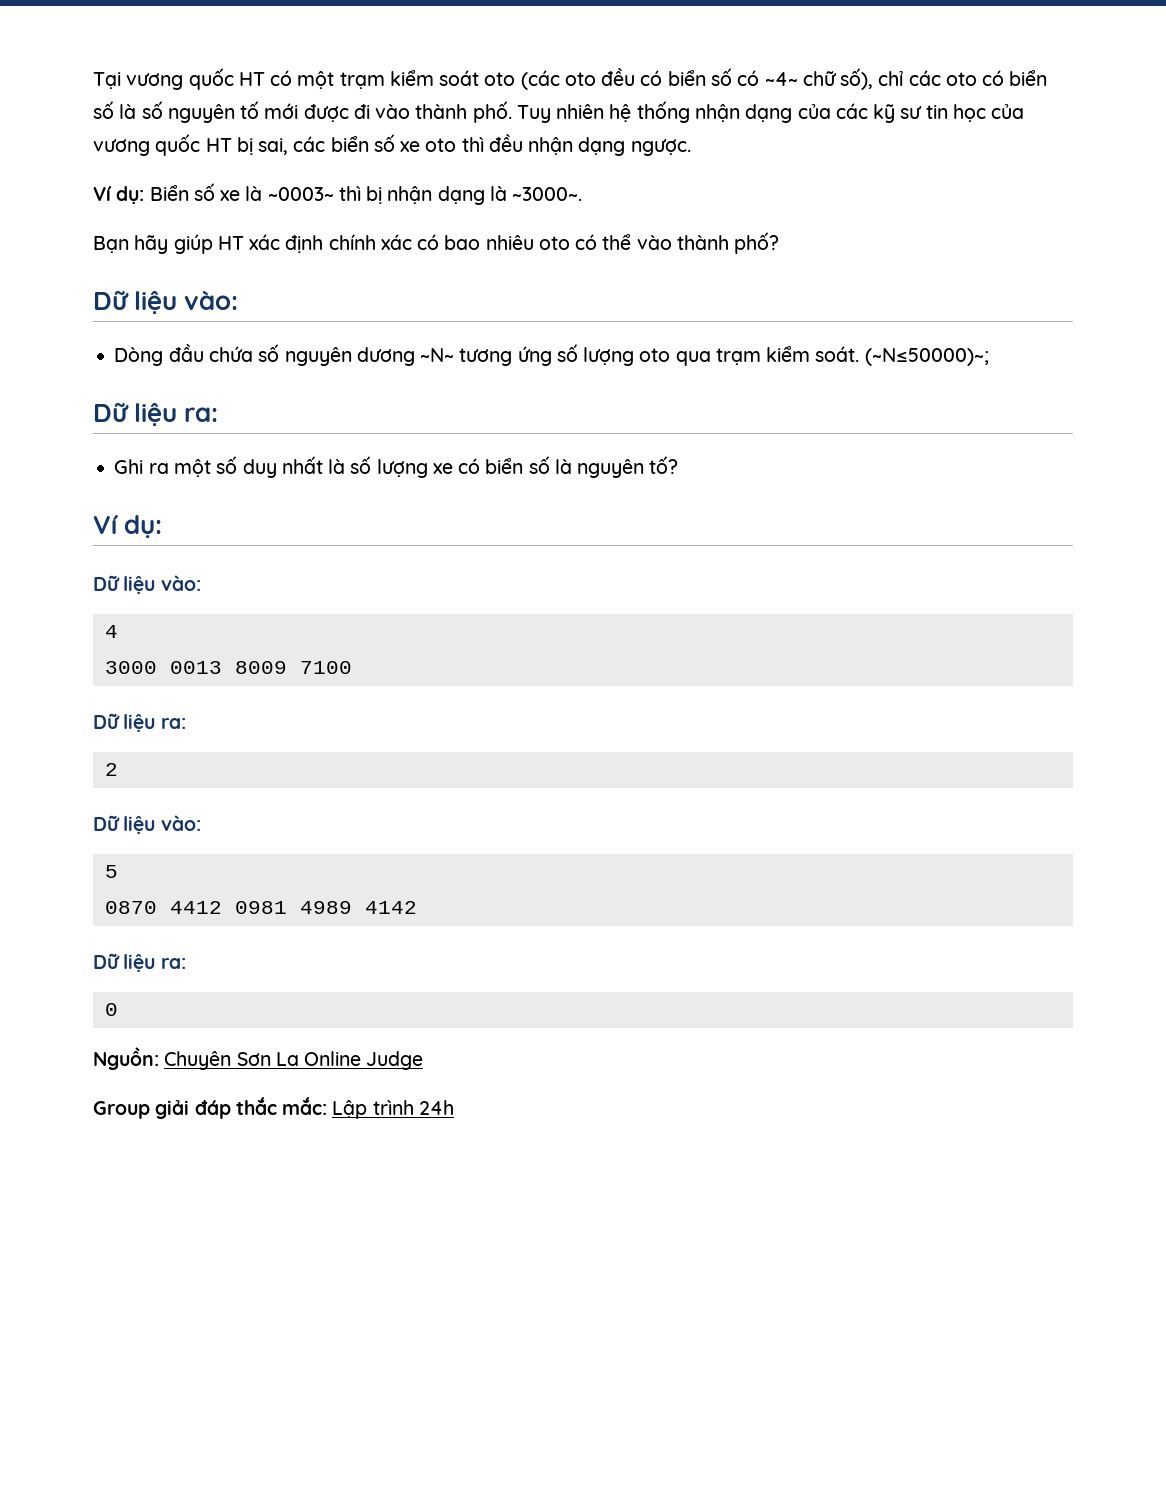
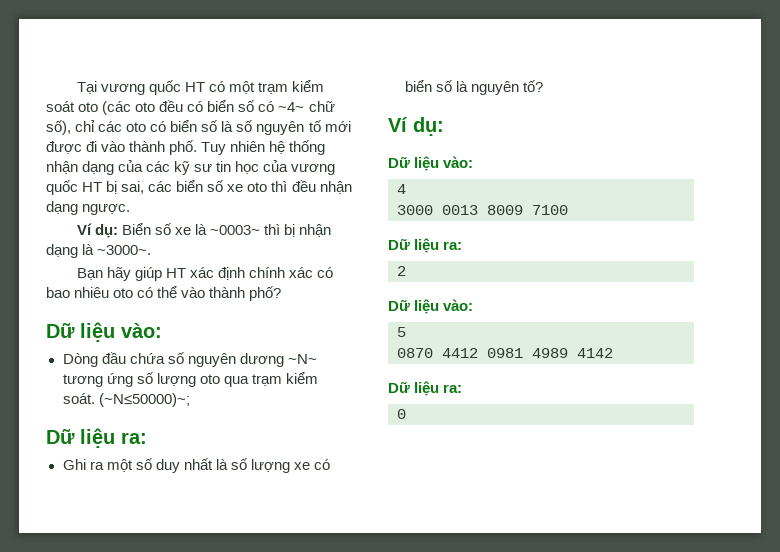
- Nguồn: Chuyên Sơn La Online Judge
- Group giải đáp thắc mắc: Lập trình 24h

